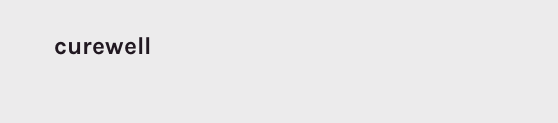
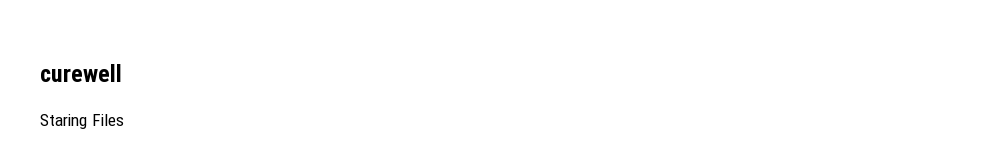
+ Staring Files

